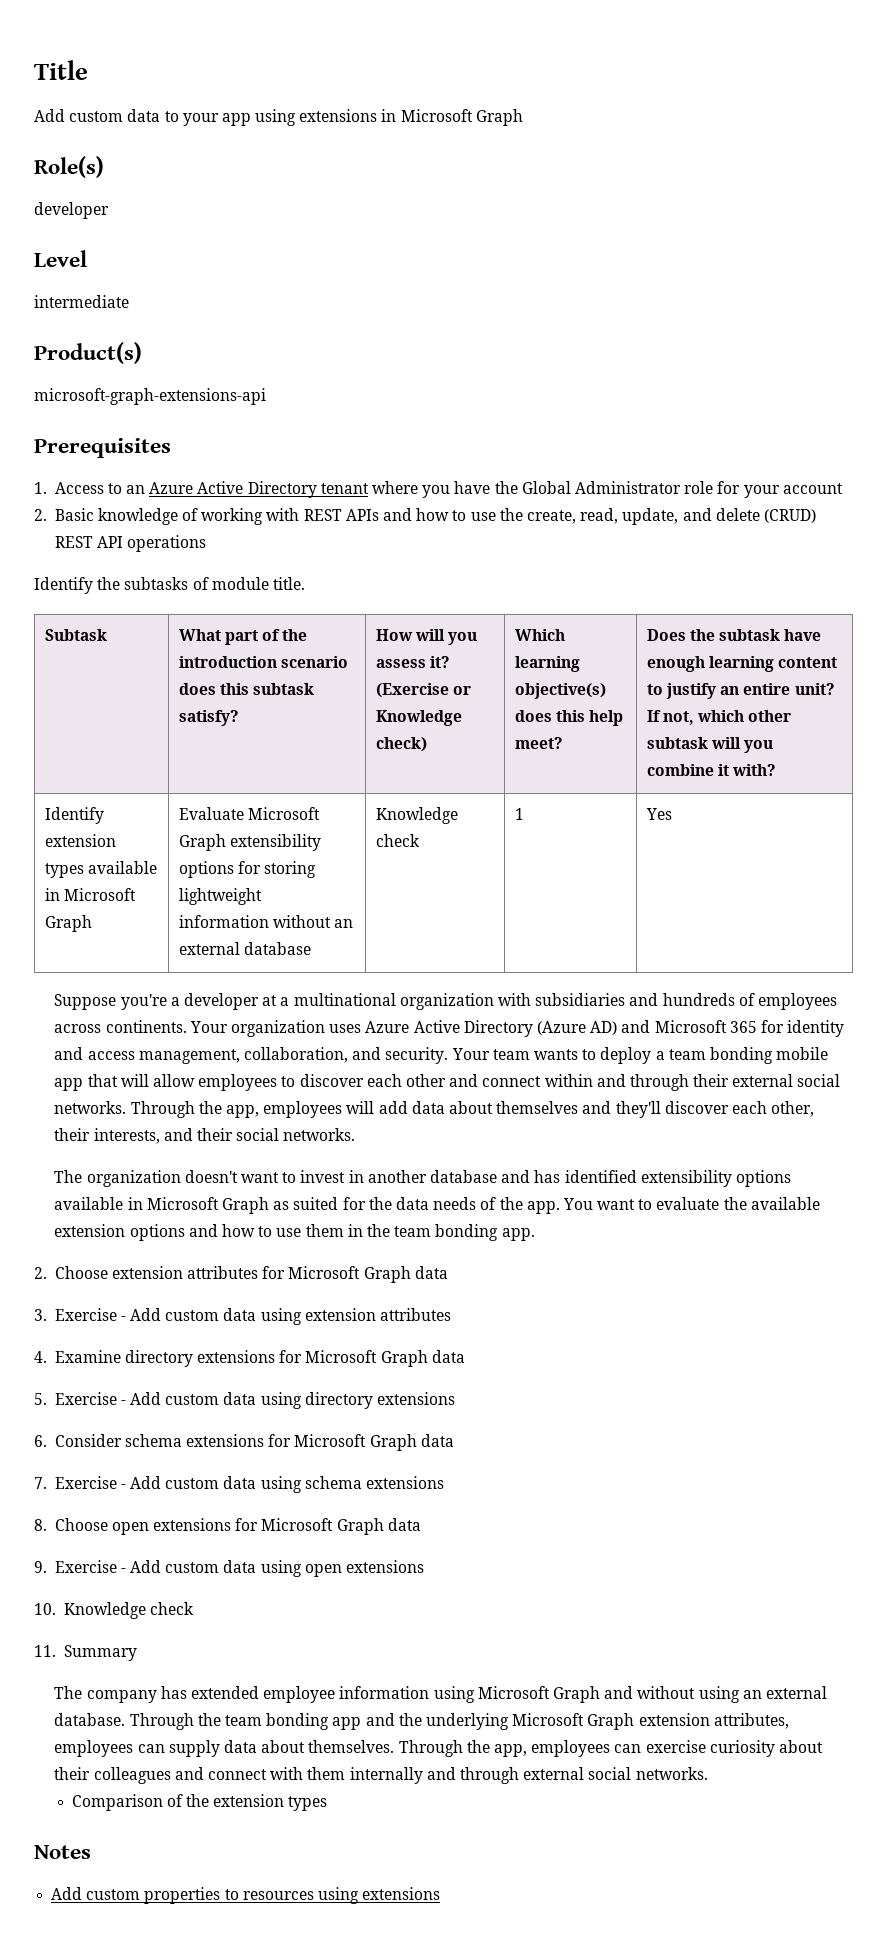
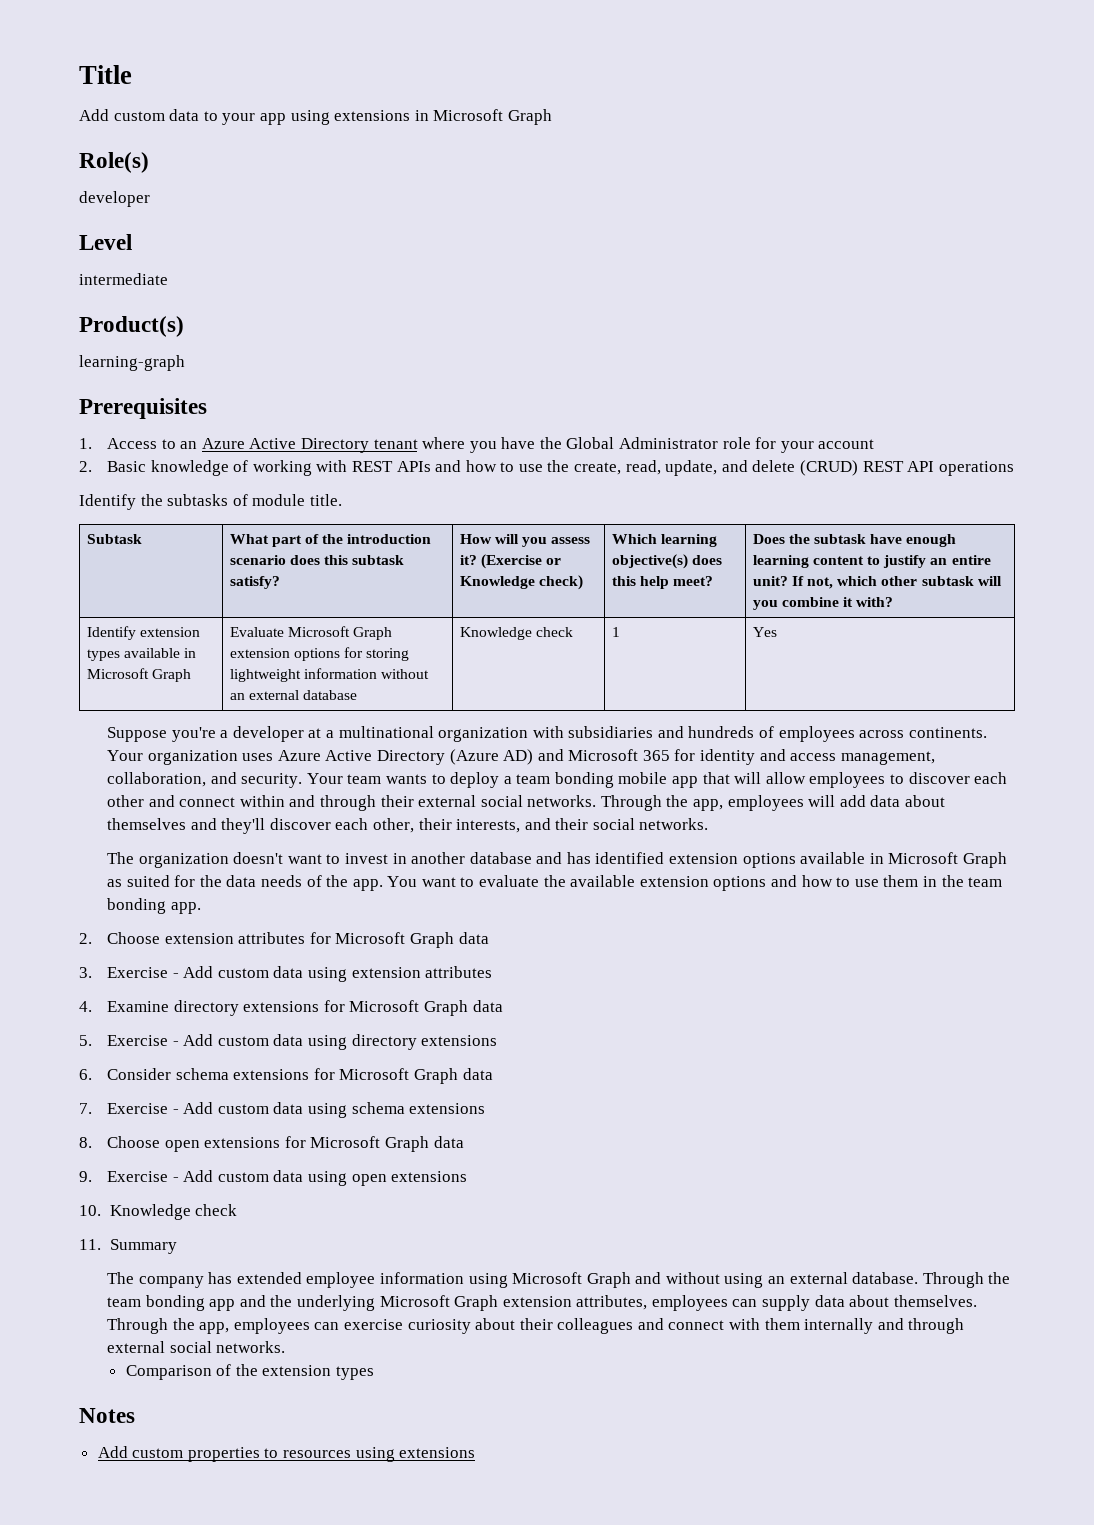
- microsoft-graph-extensions-api
+ learning-graph
- Identify extension types available in Microsoft Graph | Evaluate Microsoft Graph extensibility options for storing lightweight information without an external database | Knowledge check | 1 | Yes
+ Identify extension types available in Microsoft Graph | Evaluate Microsoft Graph extension options for storing lightweight information without an external database | Knowledge check | 1 | Yes
- The organization doesn't want to invest in another database and has identified extensibility options available in Microsoft Graph as suited for the data needs of the app.
+ The organization doesn't want to invest in another database and has identified extension options available in Microsoft Graph as suited for the data needs of the app.

